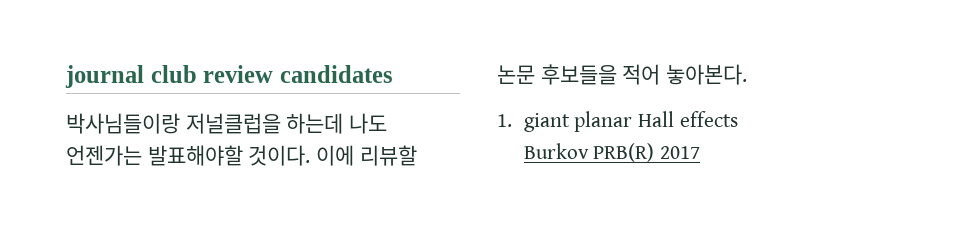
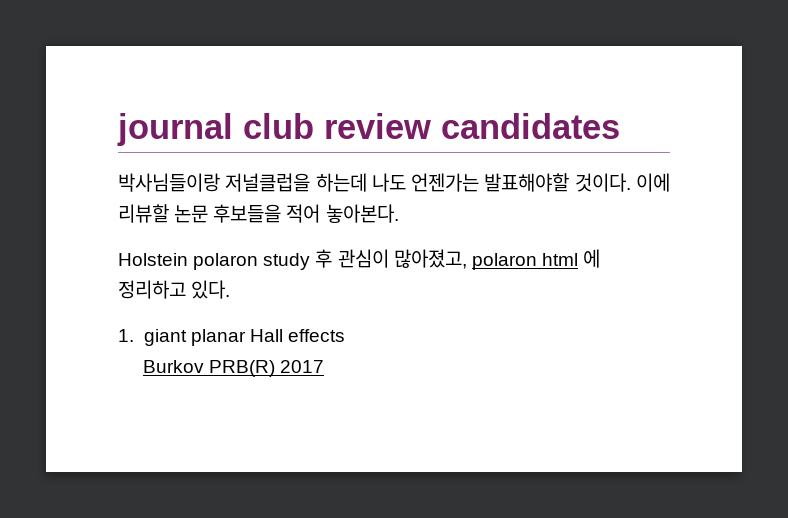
+ Holstein polaron study 후 관심이 많아졌고, polaron html 에 정리하고 있다.

